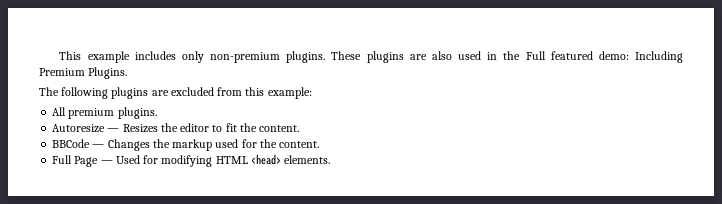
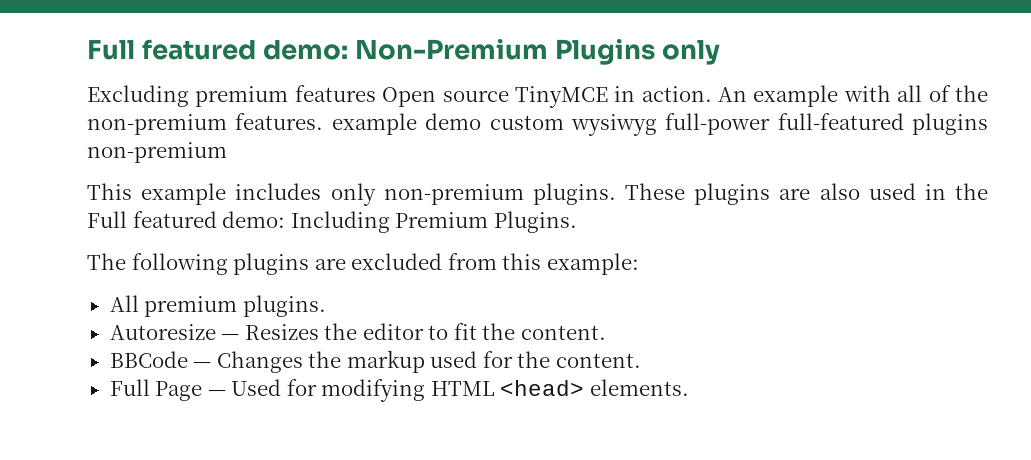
+ Full featured demo: Non-Premium Plugins only
+ Excluding premium features Open source TinyMCE in action. An example with all of the non-premium features. example demo custom wysiwyg full-power full-featured plugins non-premium

